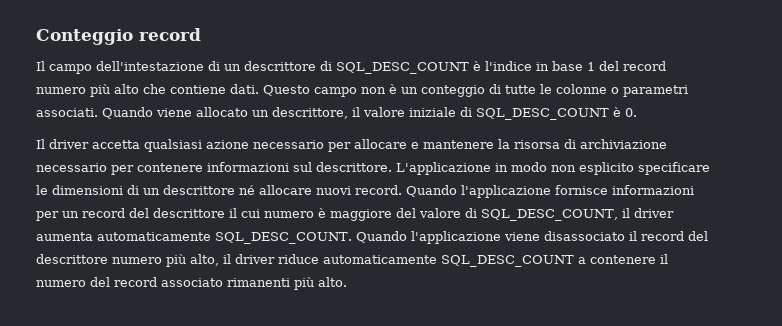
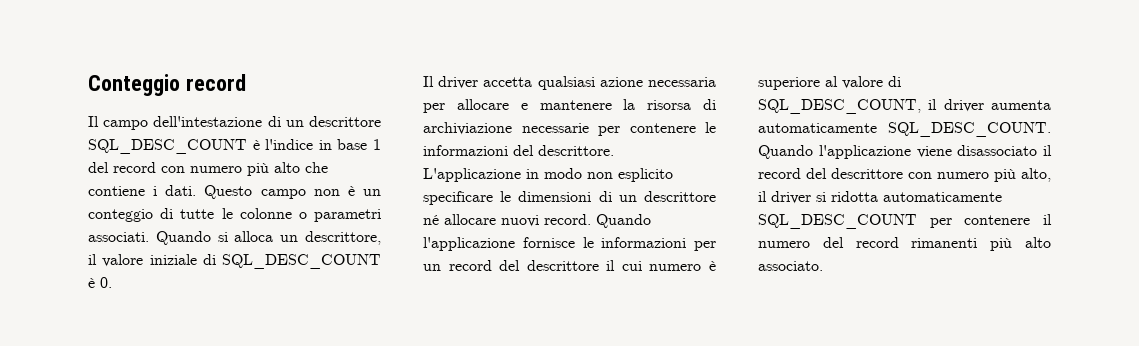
- Il campo dell'intestazione di un descrittore di SQL_DESC_COUNT è l'indice in base 1 del record numero più alto che contiene dati.
+ Il campo dell'intestazione di un descrittore SQL_DESC_COUNT è l'indice in base 1 del record con numero più alto che contiene i dati.
- Quando viene allocato un descrittore, il valore iniziale di SQL_DESC_COUNT è 0.
+ Quando si alloca un descrittore, il valore iniziale di SQL_DESC_COUNT è 0.
- Il driver accetta qualsiasi azione necessario per allocare e mantenere la risorsa di archiviazione necessario per contenere informazioni sul descrittore.
+ Il driver accetta qualsiasi azione necessaria per allocare e mantenere la risorsa di archiviazione necessarie per contenere le informazioni del descrittore.
- Quando l'applicazione fornisce informazioni per un record del descrittore il cui numero è maggiore del valore di SQL_DESC_COUNT, il driver aumenta automaticamente SQL_DESC_COUNT.
+ Quando l'applicazione fornisce le informazioni per un record del descrittore il cui numero è superiore al valore di SQL_DESC_COUNT, il driver aumenta automaticamente SQL_DESC_COUNT.
- Quando l'applicazione viene disassociato il record del descrittore numero più alto, il driver riduce automaticamente SQL_DESC_COUNT a contenere il numero del record associato rimanenti più alto.
+ Quando l'applicazione viene disassociato il record del descrittore con numero più alto, il driver si ridotta automaticamente SQL_DESC_COUNT per contenere il numero del record rimanenti più alto associato.

